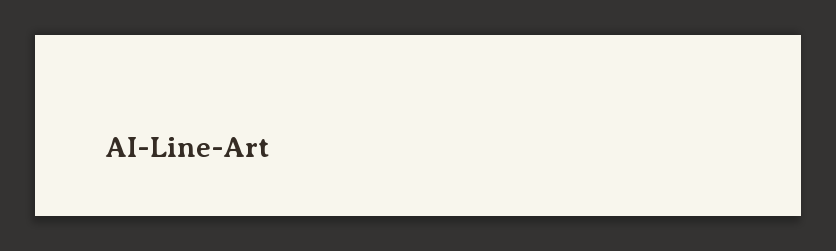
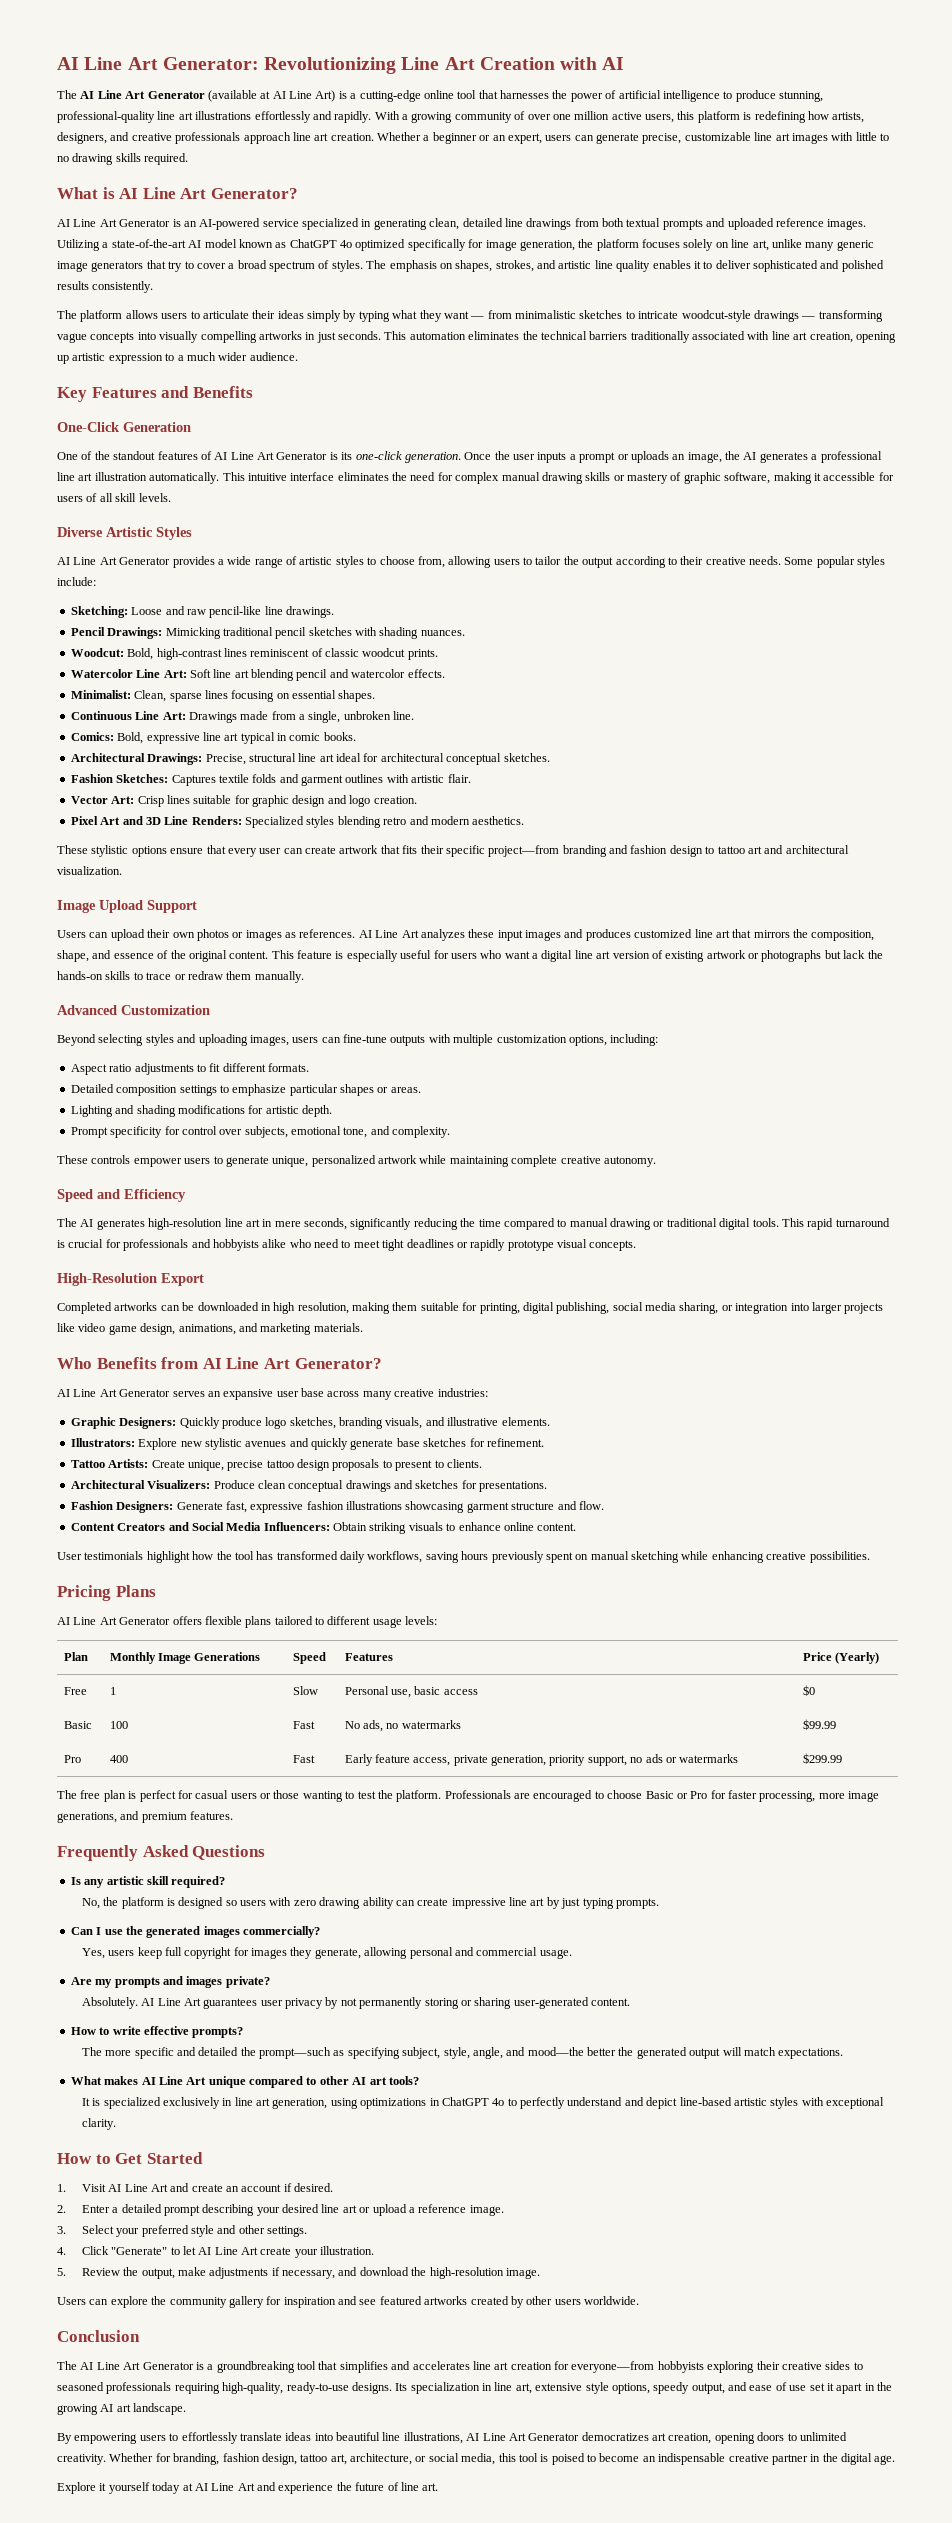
- AI-Line-Art
+ AI Line Art Generator: Revolutionizing Line Art Creation with AI
+ The AI Line Art Generator (available at AI Line Art) is a cutting-edge online tool that harnesses the power of artificial intelligence to produce stunning, professional-quality line art illustrations effortlessly and rapidly. With a growing community of over one million active users, this platform is redefining how artists, designers, and creative professionals approach line art creation. Whether a beginner or an expert, users can generate precise, customizable line art images with little to no drawing skills required.
+ What is AI Line Art Generator?
+ AI Line Art Generator is an AI-powered service specialized in generating clean, detailed line drawings from both textual prompts and uploaded reference images. Utilizing a state-of-the-art AI model known as ChatGPT 4o optimized specifically for image generation, the platform focuses solely on line art, unlike many generic image generators that try to cover a broad spectrum of styles. The emphasis on shapes, strokes, and artistic line quality enables it to deliver sophisticated and polished results consistently.
+ The platform allows users to articulate their ideas simply by typing what they want — from minimalistic sketches to intricate woodcut-style drawings — transforming vague concepts into visually compelling artworks in just seconds. This automation eliminates the technical barriers traditionally associated with line art creation, opening up artistic expression to a much wider audience.
+ Key Features and Benefits
+ One-Click Generation
+ One of the standout features of AI Line Art Generator is its one-click generation. Once the user inputs a prompt or uploads an image, the AI generates a professional line art illustration automatically. This intuitive interface eliminates the need for complex manual drawing skills or mastery of graphic software, making it accessible for users of all skill levels.
+ Diverse Artistic Styles
+ AI Line Art Generator provides a wide range of artistic styles to choose from, allowing users to tailor the output according to their creative needs. Some popular styles include:
+ Sketching: Loose and raw pencil-like line drawings.
+ Pencil Drawings: Mimicking traditional pencil sketches with shading nuances.
+ Woodcut: Bold, high-contrast lines reminiscent of classic woodcut prints.
+ Watercolor Line Art: Soft line art blending pencil and watercolor effects.
+ Minimalist: Clean, sparse lines focusing on essential shapes.
+ Continuous Line Art: Drawings made from a single, unbroken line.
+ Comics: Bold, expressive line art typical in comic books.
+ Architectural Drawings: Precise, structural line art ideal for architectural conceptual sketches.
+ Fashion Sketches: Captures textile folds and garment outlines with artistic flair.
+ Vector Art: Crisp lines suitable for graphic design and logo creation.
+ Pixel Art and 3D Line Renders: Specialized styles blending retro and modern aesthetics.
+ These stylistic options ensure that every user can create artwork that fits their specific project—from branding and fashion design to tattoo art and architectural visualization.
+ Image Upload Support
+ Users can upload their own photos or images as references. AI Line Art analyzes these input images and produces customized line art that mirrors the composition, shape, and essence of the original content. This feature is especially useful for users who want a digital line art version of existing artwork or photographs but lack the hands-on skills to trace or redraw them manually.
+ Advanced Customization
+ Beyond selecting styles and uploading images, users can fine-tune outputs with multiple customization options, including:
+ Aspect ratio adjustments to fit different formats.
+ Detailed composition settings to emphasize particular shapes or areas.
+ Lighting and shading modifications for artistic depth.
+ Prompt specificity for control over subjects, emotional tone, and complexity.
+ These controls empower users to generate unique, personalized artwork while maintaining complete creative autonomy.
+ Speed and Efficiency
+ The AI generates high-resolution line art in mere seconds, significantly reducing the time compared to manual drawing or traditional digital tools. This rapid turnaround is crucial for professionals and hobbyists alike who need to meet tight deadlines or rapidly prototype visual concepts.
+ High-Resolution Export
+ Completed artworks can be downloaded in high resolution, making them suitable for printing, digital publishing, social media sharing, or integration into larger projects like video game design, animations, and marketing materials.
+ Who Benefits from AI Line Art Generator?
+ AI Line Art Generator serves an expansive user base across many creative industries:
+ Graphic Designers: Quickly produce logo sketches, branding visuals, and illustrative elements.
+ Illustrators: Explore new stylistic avenues and quickly generate base sketches for refinement.
+ Tattoo Artists: Create unique, precise tattoo design proposals to present to clients.
+ Architectural Visualizers: Produce clean conceptual drawings and sketches for presentations.
+ Fashion Designers: Generate fast, expressive fashion illustrations showcasing garment structure and flow.
+ Content Creators and Social Media Influencers: Obtain striking visuals to enhance online content.
+ User testimonials highlight how the tool has transformed daily workflows, saving hours previously spent on manual sketching while enhancing creative possibilities.
+ Pricing Plans
+ AI Line Art Generator offers flexible plans tailored to different usage levels:
+ Plan | Monthly Image Generations | Speed | Features | Price (Yearly)
+ Free | 1 | Slow | Personal use, basic access | $0
+ Basic | 100 | Fast | No ads, no watermarks | $99.99
+ Pro | 400 | Fast | Early feature access, private generation, priority support, no ads or watermarks | $299.99
+ The free plan is perfect for casual users or those wanting to test the platform. Professionals are encouraged to choose Basic or Pro for faster processing, more image generations, and premium features.
+ Frequently Asked Questions
+ Is any artistic skill required?
+ No, the platform is designed so users with zero drawing ability can create impressive line art by just typing prompts.
+ Can I use the generated images commercially?
+ Yes, users keep full copyright for images they generate, allowing personal and commercial usage.
+ Are my prompts and images private?
+ Absolutely. AI Line Art guarantees user privacy by not permanently storing or sharing user-generated content.
+ How to write effective prompts?
+ The more specific and detailed the prompt—such as specifying subject, style, angle, and mood—the better the generated output will match expectations.
+ What makes AI Line Art unique compared to other AI art tools?
+ It is specialized exclusively in line art generation, using optimizations in ChatGPT 4o to perfectly understand and depict line-based artistic styles with exceptional clarity.
+ How to Get Started
+ 1. Visit AI Line Art and create an account if desired.
+ 2. Enter a detailed prompt describing your desired line art or upload a reference image.
+ 3. Select your preferred style and other settings.
+ 4. Click "Generate" to let AI Line Art create your illustration.
+ 5. Review the output, make adjustments if necessary, and download the high-resolution image.
+ Users can explore the community gallery for inspiration and see featured artworks created by other users worldwide.
+ Conclusion
+ The AI Line Art Generator is a groundbreaking tool that simplifies and accelerates line art creation for everyone—from hobbyists exploring their creative sides to seasoned professionals requiring high-quality, ready-to-use designs. Its specialization in line art, extensive style options, speedy output, and ease of use set it apart in the growing AI art landscape.
+ By empowering users to effortlessly translate ideas into beautiful line illustrations, AI Line Art Generator democratizes art creation, opening doors to unlimited creativity. Whether for branding, fashion design, tattoo art, architecture, or social media, this tool is poised to become an indispensable creative partner in the digital age.
+ Explore it yourself today at AI Line Art and experience the future of line art.

